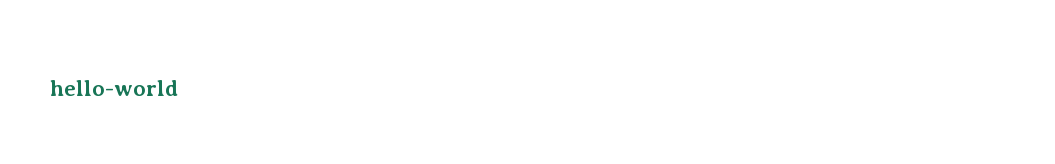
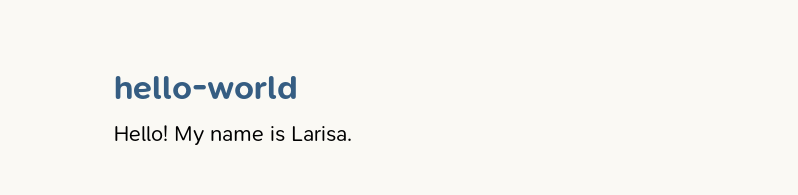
+ Hello! My name is Larisa.

